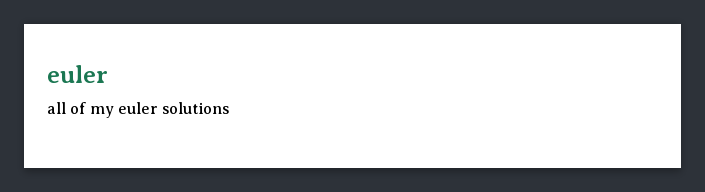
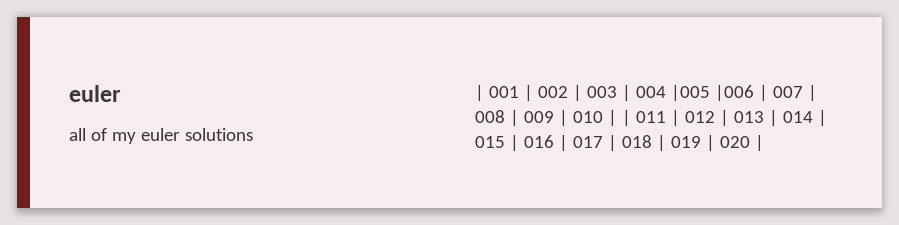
+ | 001 | 002 | 003 | 004 |005 |006 | 007 | 008 | 009 | 010 | | 011 | 012 | 013 | 014 | 015 | 016 | 017 | 018 | 019 | 020 |

